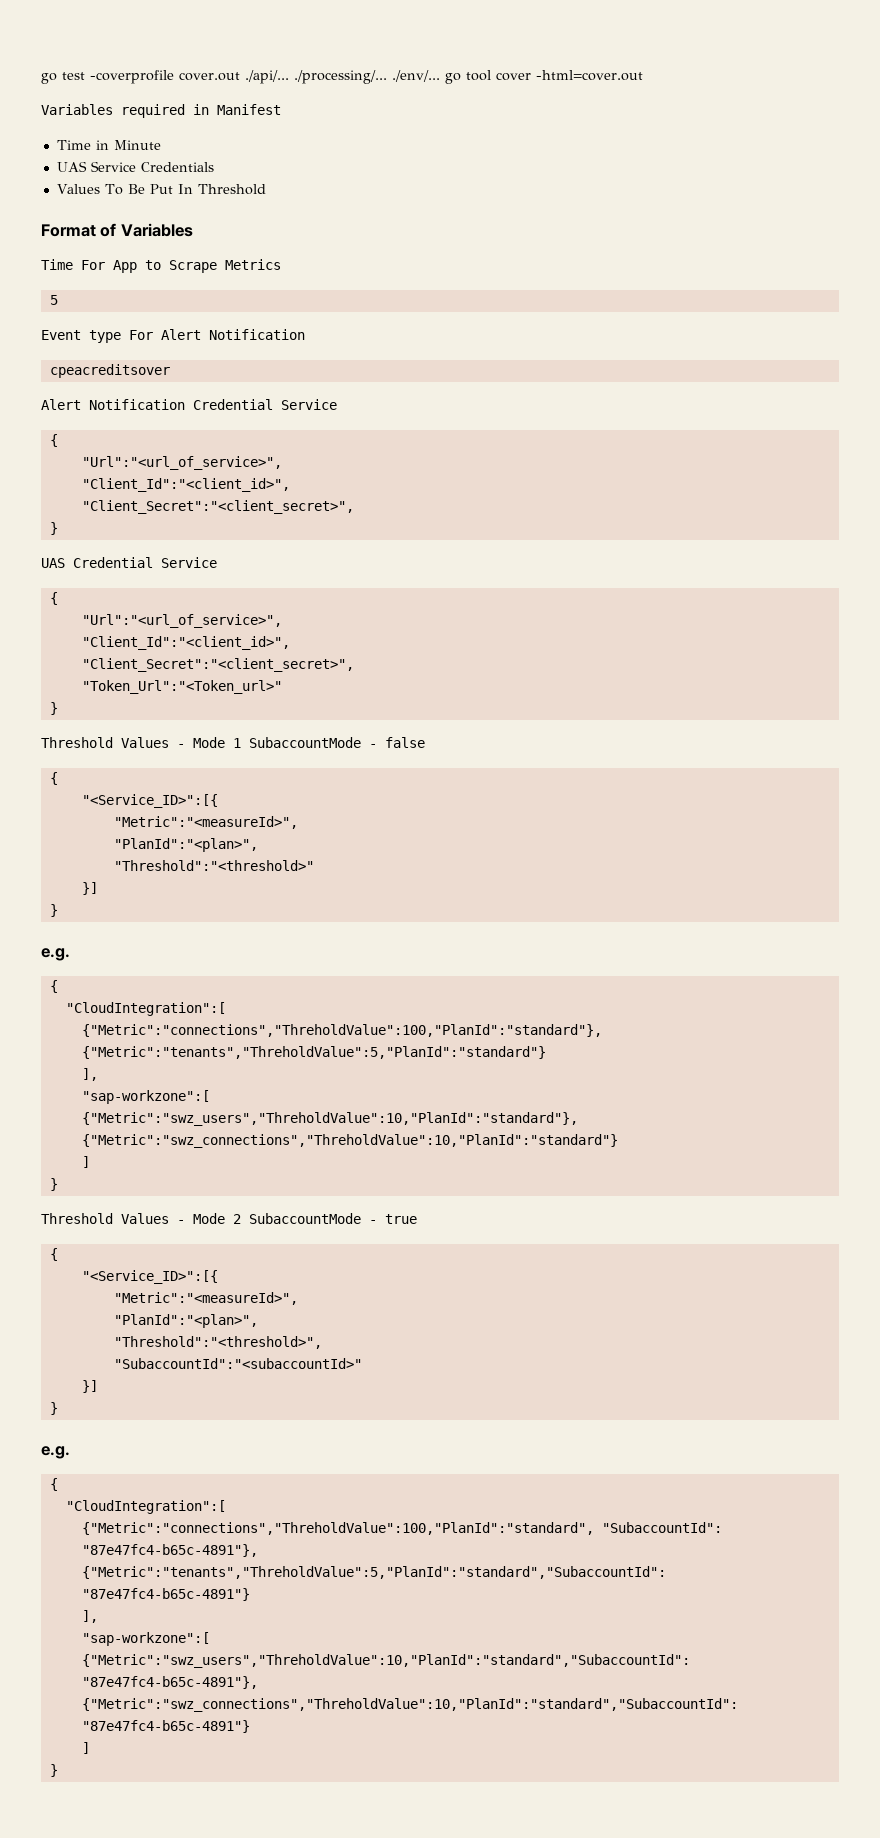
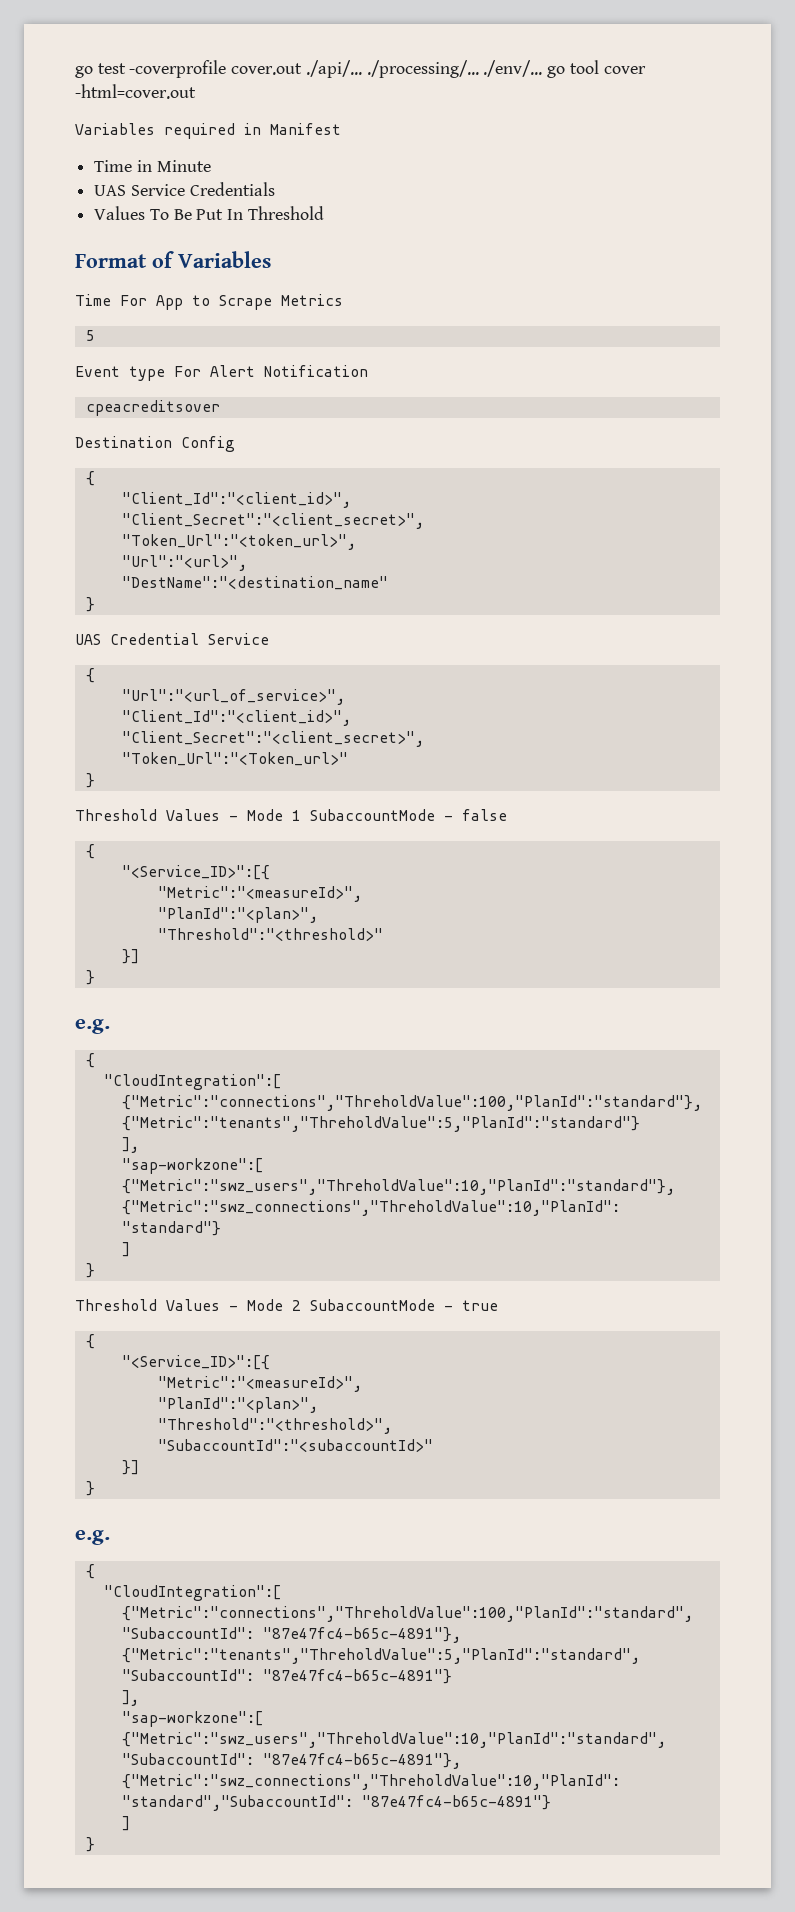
- Alert Notification Credential Service
+ Destination Config
  {
- "Url":"<url_of_service>",
  "Client_Id":"<client_id>",
  "Client_Secret":"<client_secret>",
+ "Token_Url":"<token_url>",
+ "Url":"<url>",
+ "DestName":"<destination_name"

